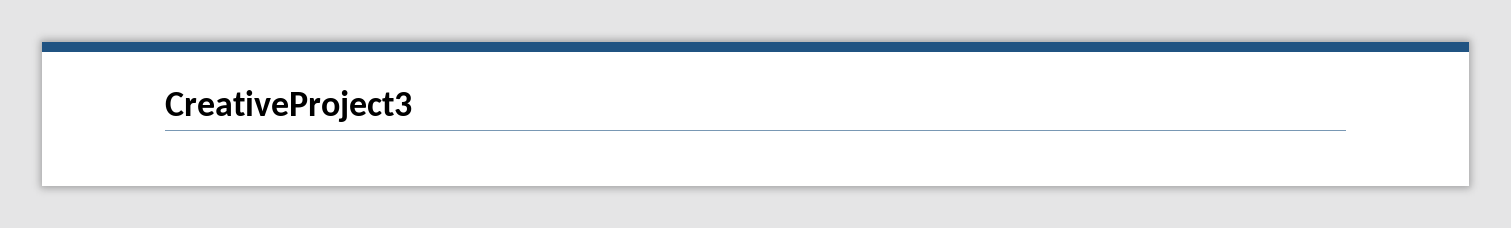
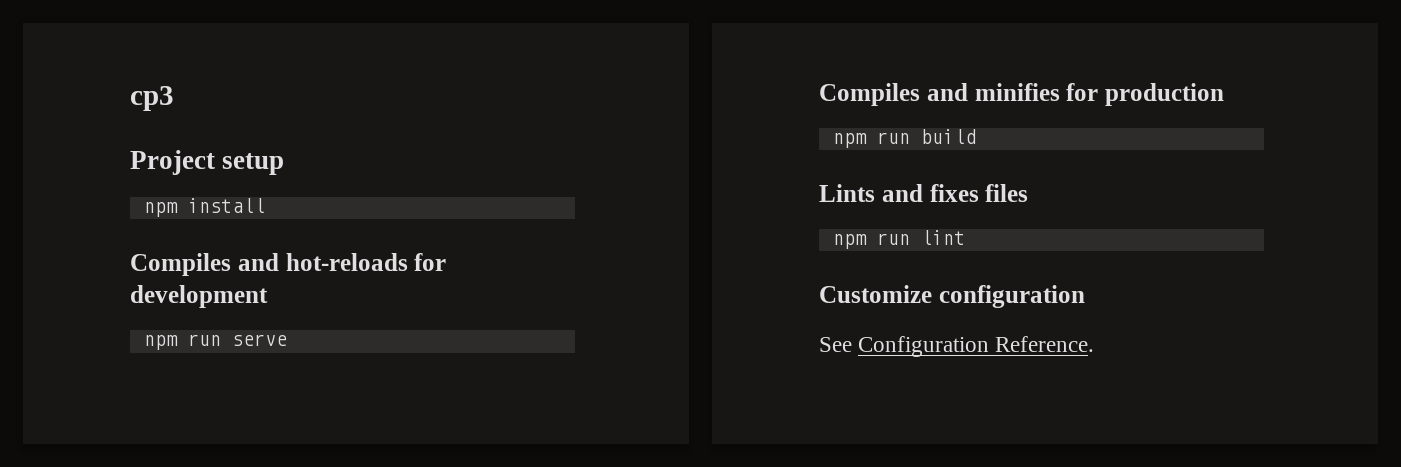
- CreativeProject3
+ cp3
+ Project setup
+ npm install
+ Compiles and hot-reloads for development
+ npm run serve
+ Compiles and minifies for production
+ npm run build
+ Lints and fixes files
+ npm run lint
+ Customize configuration
+ See Configuration Reference.

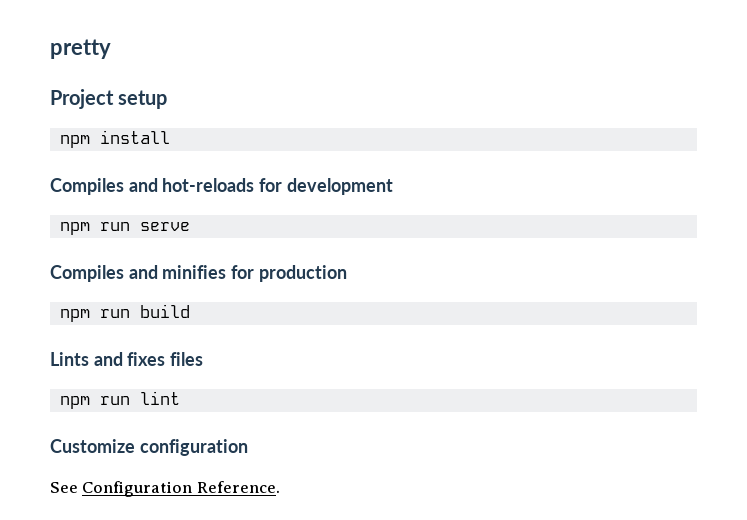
- cp3
+ pretty

